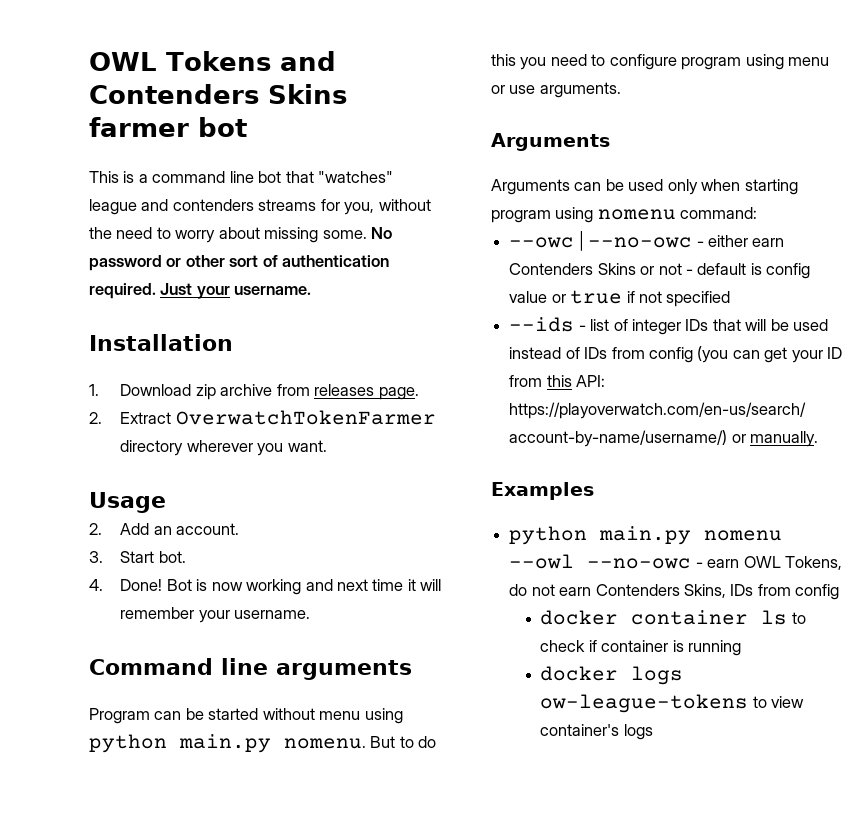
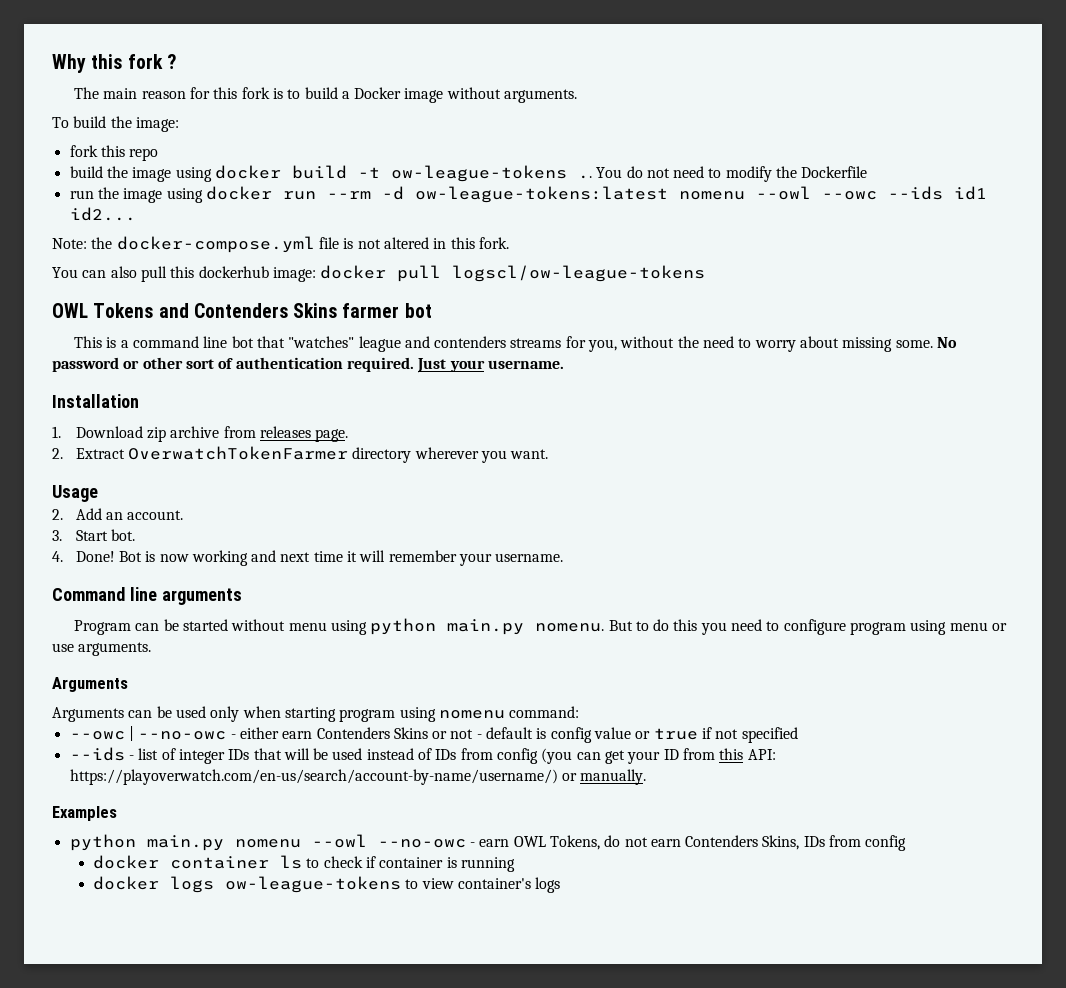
+ Why this fork ?
+ The main reason for this fork is to build a Docker image without arguments.
+ To build the image:
+ fork this repo
+ build the image using docker build -t ow-league-tokens .. You do not need to modify the Dockerfile
+ run the image using docker run --rm -d ow-league-tokens:latest nomenu --owl --owc --ids id1 id2...
+ Note: the docker-compose.yml file is not altered in this fork.
+ You can also pull this dockerhub image: docker pull logscl/ow-league-tokens

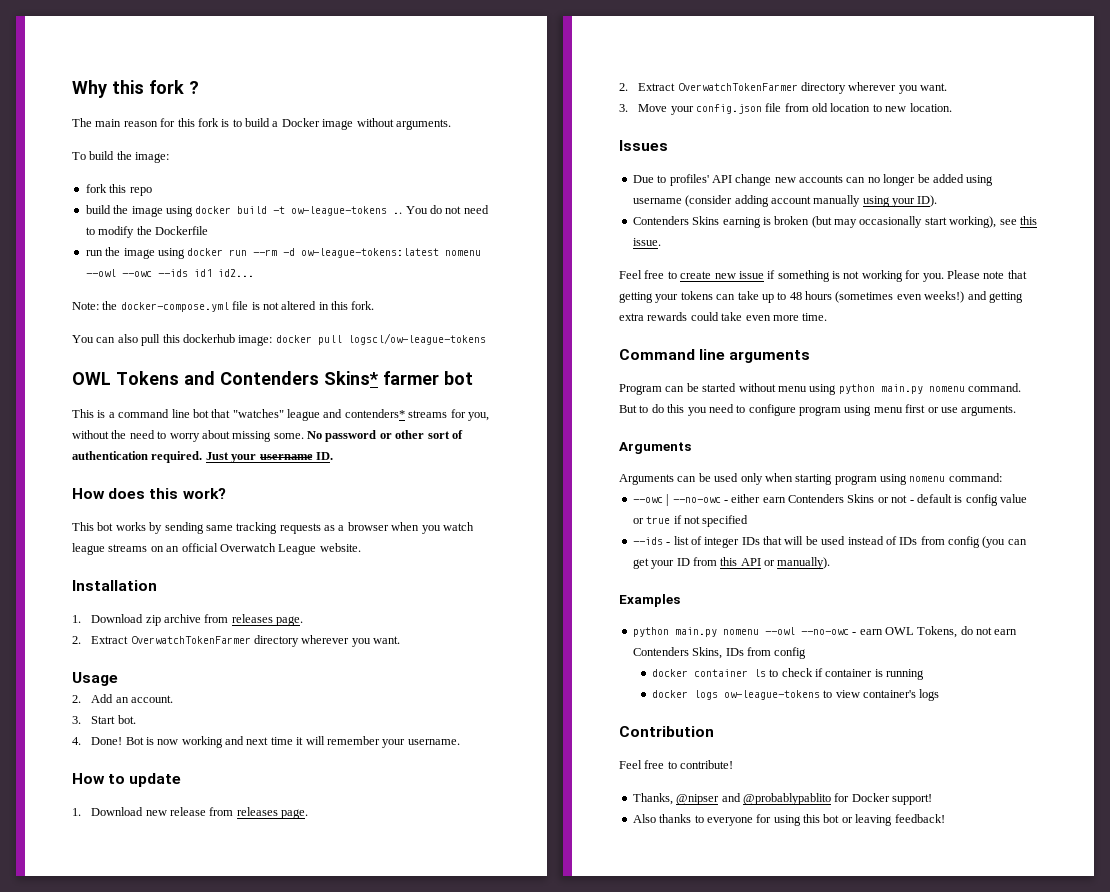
- OWL Tokens and Contenders Skins farmer bot
+ OWL Tokens and Contenders Skins* farmer bot
- This is a command line bot that "watches" league and contenders streams for you, without the need to worry about missing some.
+ This is a command line bot that "watches" league and contenders* streams for you, without the need to worry about missing some.
- Just your username.
+ Just your username ID.
+ How does this work?
+ This bot works by sending same tracking requests as a browser when you watch league streams on an official Overwatch League website.
+ How to update
+ 1. Download new release from releases page.
+ 2. Extract OverwatchTokenFarmer directory wherever you want.
+ 3. Move your config.json file from old location to new location.
+ Issues
+ Due to profiles' API change new accounts can no longer be added using username (consider adding account manually using your ID).
+ Contenders Skins earning is broken (but may occasionally start working), see this issue.
+ Feel free to create new issue if something is not working for you. Please note that getting your tokens can take up to 48 hours (sometimes even weeks!) and getting extra rewards could take even more time.
- Program can be started without menu using python main.py nomenu.
+ Program can be started without menu using python main.py nomenu command.
- But to do this you need to configure program using menu or use arguments.
+ But to do this you need to configure program using menu first or use arguments.
- --ids - list of integer IDs that will be used instead of IDs from config (you can get your ID from this API: https://playoverwatch.com/en-us/search/account-by-name/username/) or manually.
+ --ids - list of integer IDs that will be used instead of IDs from config (you can get your ID from this API or manually).
+ Contribution
+ Feel free to contribute!
+ Thanks, @nipser and @probablypablito for Docker support!
+ Also thanks to everyone for using this bot or leaving feedback!

